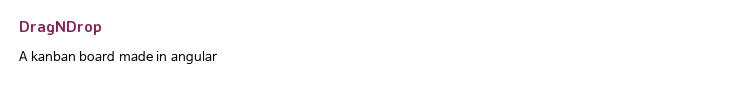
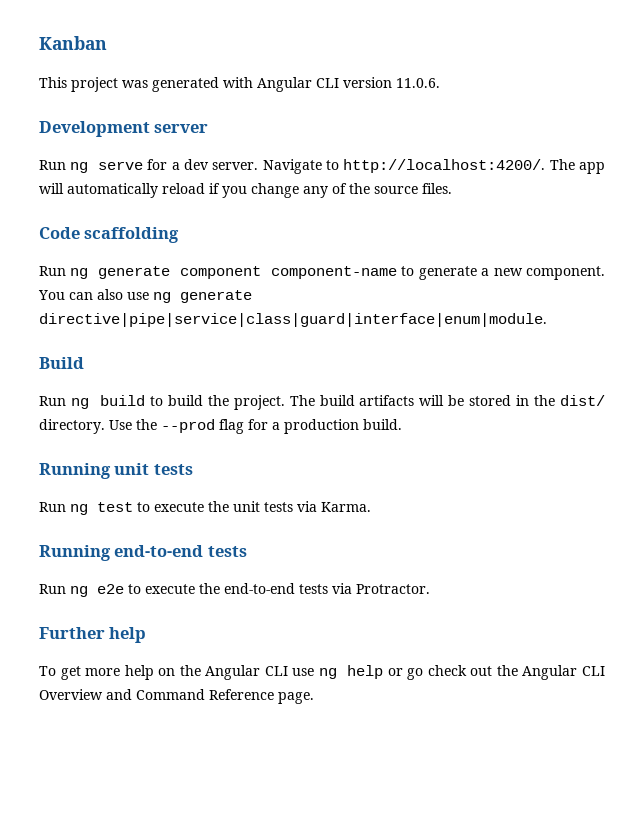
- DragNDrop
- A kanban board made in angular
+ Kanban
+ This project was generated with Angular CLI version 11.0.6.
+ Development server
+ Run ng serve for a dev server. Navigate to http://localhost:4200/. The app will automatically reload if you change any of the source files.
+ Code scaffolding
+ Run ng generate component component-name to generate a new component. You can also use ng generate directive|pipe|service|class|guard|interface|enum|module.
+ Build
+ Run ng build to build the project. The build artifacts will be stored in the dist/ directory. Use the --prod flag for a production build.
+ Running unit tests
+ Run ng test to execute the unit tests via Karma.
+ Running end-to-end tests
+ Run ng e2e to execute the end-to-end tests via Protractor.
+ Further help
+ To get more help on the Angular CLI use ng help or go check out the Angular CLI Overview and Command Reference page.

